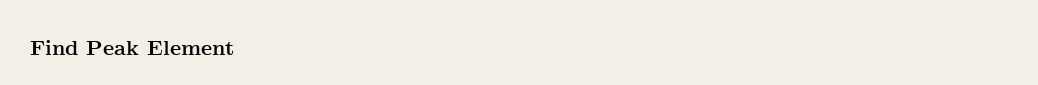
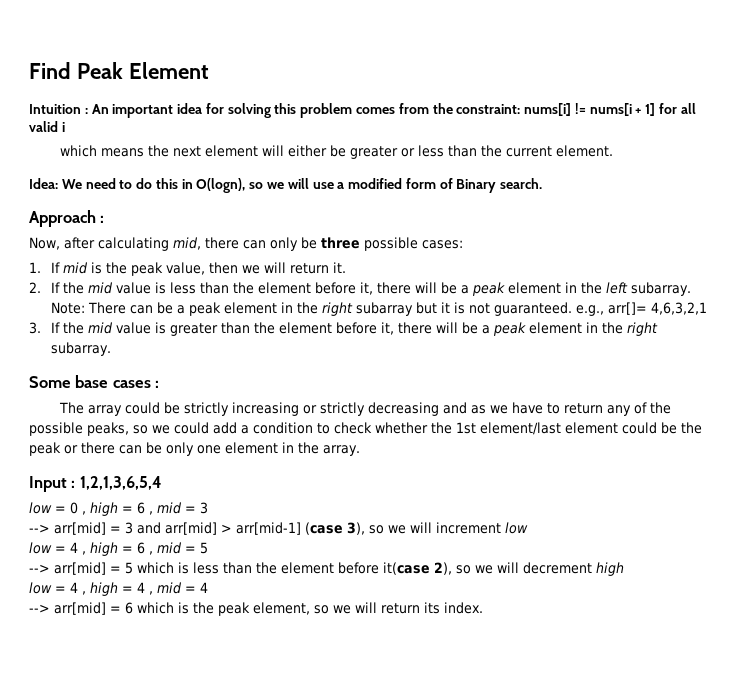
+ Intuition : An important idea for solving this problem comes from the constraint: nums[i] != nums[i + 1] for all valid i
+ which means the next element will either be greater or less than the current element.
+ Idea: We need to do this in O(logn), so we will use a modified form of Binary search.
+ Approach :
+ Now, after calculating mid, there can only be three possible cases:
+ 1. If mid is the peak value, then we will return it.
+ 2. If the mid value is less than the element before it, there will be a peak element in the left subarray. Note: There can be a peak element in the right subarray but it is not guaranteed. e.g., arr[]= 4,6,3,2,1
+ 3. If the mid value is greater than the element before it, there will be a peak element in the right subarray.
+ Some base cases :
+ The array could be strictly increasing or strictly decreasing and as we have to return any of the possible peaks, so we could add a condition to check whether the 1st element/last element could be the peak or there can be only one element in the array.
+ Input : 1,2,1,3,6,5,4
+ low = 0 , high = 6 , mid = 3
+ --> arr[mid] = 3 and arr[mid] > arr[mid-1] (case 3), so we will increment low
+ low = 4 , high = 6 , mid = 5
+ --> arr[mid] = 5 which is less than the element before it(case 2), so we will decrement high
+ low = 4 , high = 4 , mid = 4
+ --> arr[mid] = 6 which is the peak element, so we will return its index.

